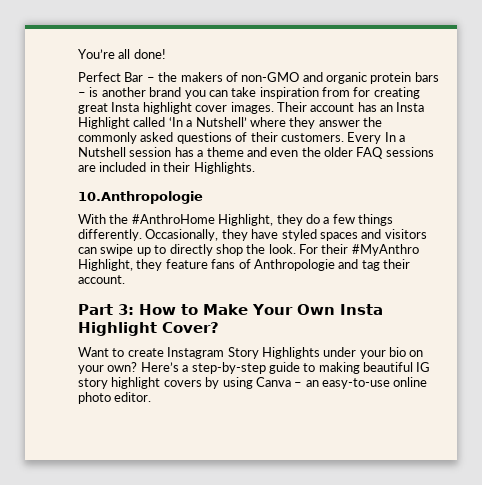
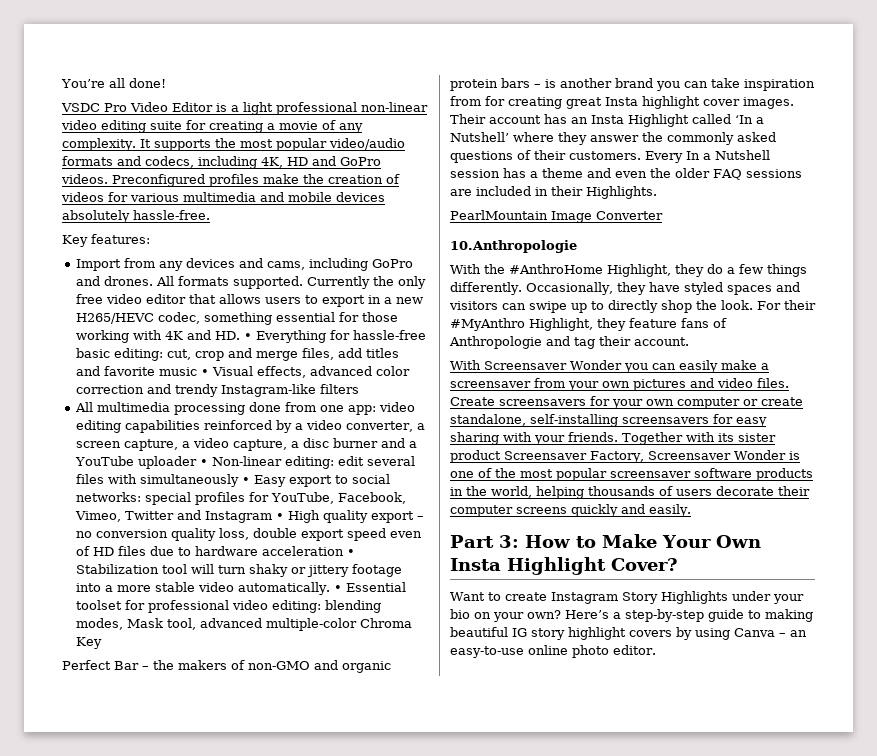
+ VSDC Pro Video Editor is a light professional non-linear video editing suite for creating a movie of any complexity. It supports the most popular video/audio formats and codecs, including 4K, HD and GoPro videos. Preconfigured profiles make the creation of videos for various multimedia and mobile devices absolutely hassle-free.
+ Key features:
+ Import from any devices and cams, including GoPro and drones. All formats supported. Сurrently the only free video editor that allows users to export in a new H265/HEVC codec, something essential for those working with 4K and HD. • Everything for hassle-free basic editing: cut, crop and merge files, add titles and favorite music • Visual effects, advanced color correction and trendy Instagram-like filters
+ All multimedia processing done from one app: video editing capabilities reinforced by a video converter, a screen capture, a video capture, a disc burner and a YouTube uploader • Non-linear editing: edit several files with simultaneously • Easy export to social networks: special profiles for YouTube, Facebook, Vimeo, Twitter and Instagram • High quality export – no conversion quality loss, double export speed even of HD files due to hardware acceleration • Stabilization tool will turn shaky or jittery footage into a more stable video automatically. • Essential toolset for professional video editing: blending modes, Mask tool, advanced multiple-color Chroma Key
+ PearlMountain Image Converter
+ With Screensaver Wonder you can easily make a screensaver from your own pictures and video files. Create screensavers for your own computer or create standalone, self-installing screensavers for easy sharing with your friends. Together with its sister product Screensaver Factory, Screensaver Wonder is one of the most popular screensaver software products in the world, helping thousands of users decorate their computer screens quickly and easily.

